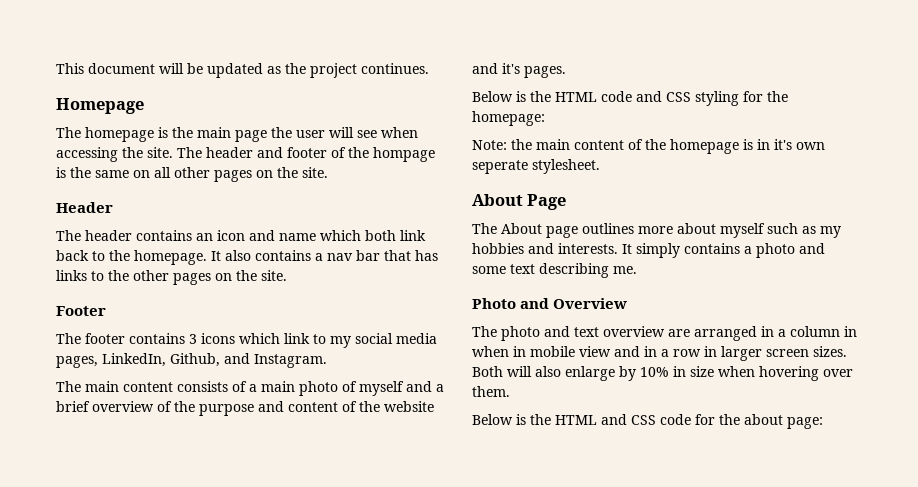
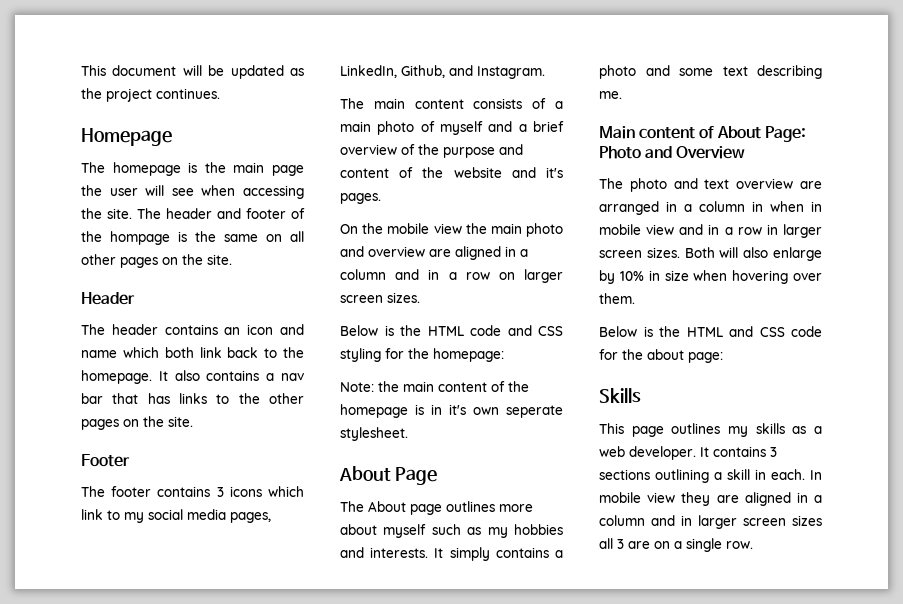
+ On the mobile view the main photo and overview are aligned in a column and in a row on larger screen sizes.
- Photo and Overview
+ Main content of About Page: Photo and Overview
+ Skills
+ This page outlines my skills as a web developer. It contains 3 sections outlining a skill in each. In mobile view they are aligned in a column and in larger screen sizes all 3 are on a single row.

